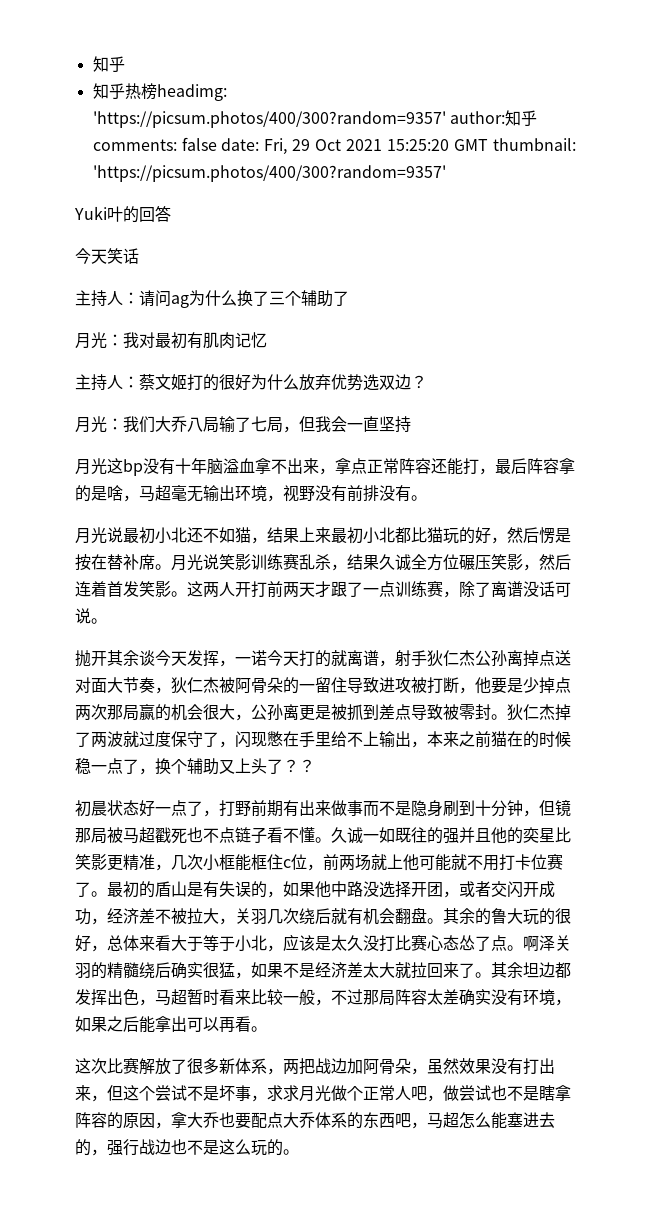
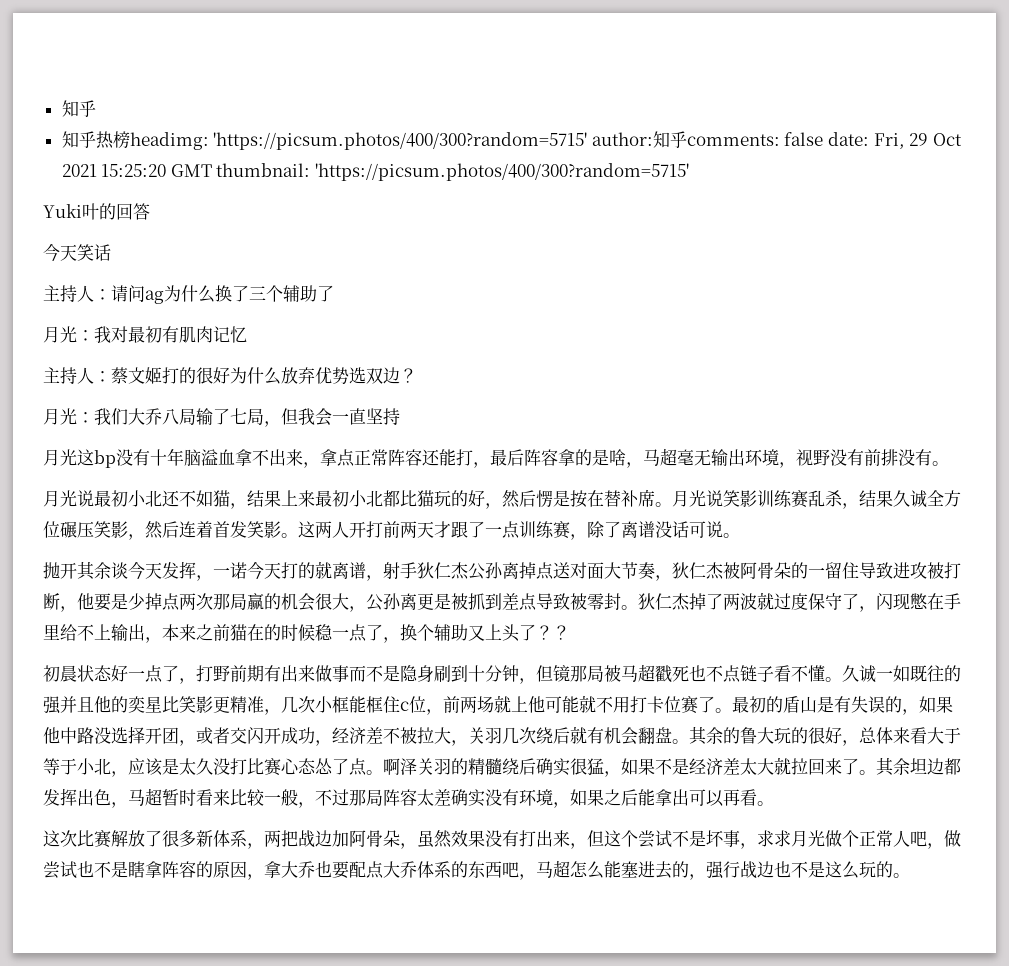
- 知乎热榜headimg: 'https://picsum.photos/400/300?random=9357' author:知乎comments: false date: Fri, 29 Oct 2021 15:25:20 GMT thumbnail: 'https://picsum.photos/400/300?random=9357'
+ 知乎热榜headimg: 'https://picsum.photos/400/300?random=5715' author:知乎comments: false date: Fri, 29 Oct 2021 15:25:20 GMT thumbnail: 'https://picsum.photos/400/300?random=5715'

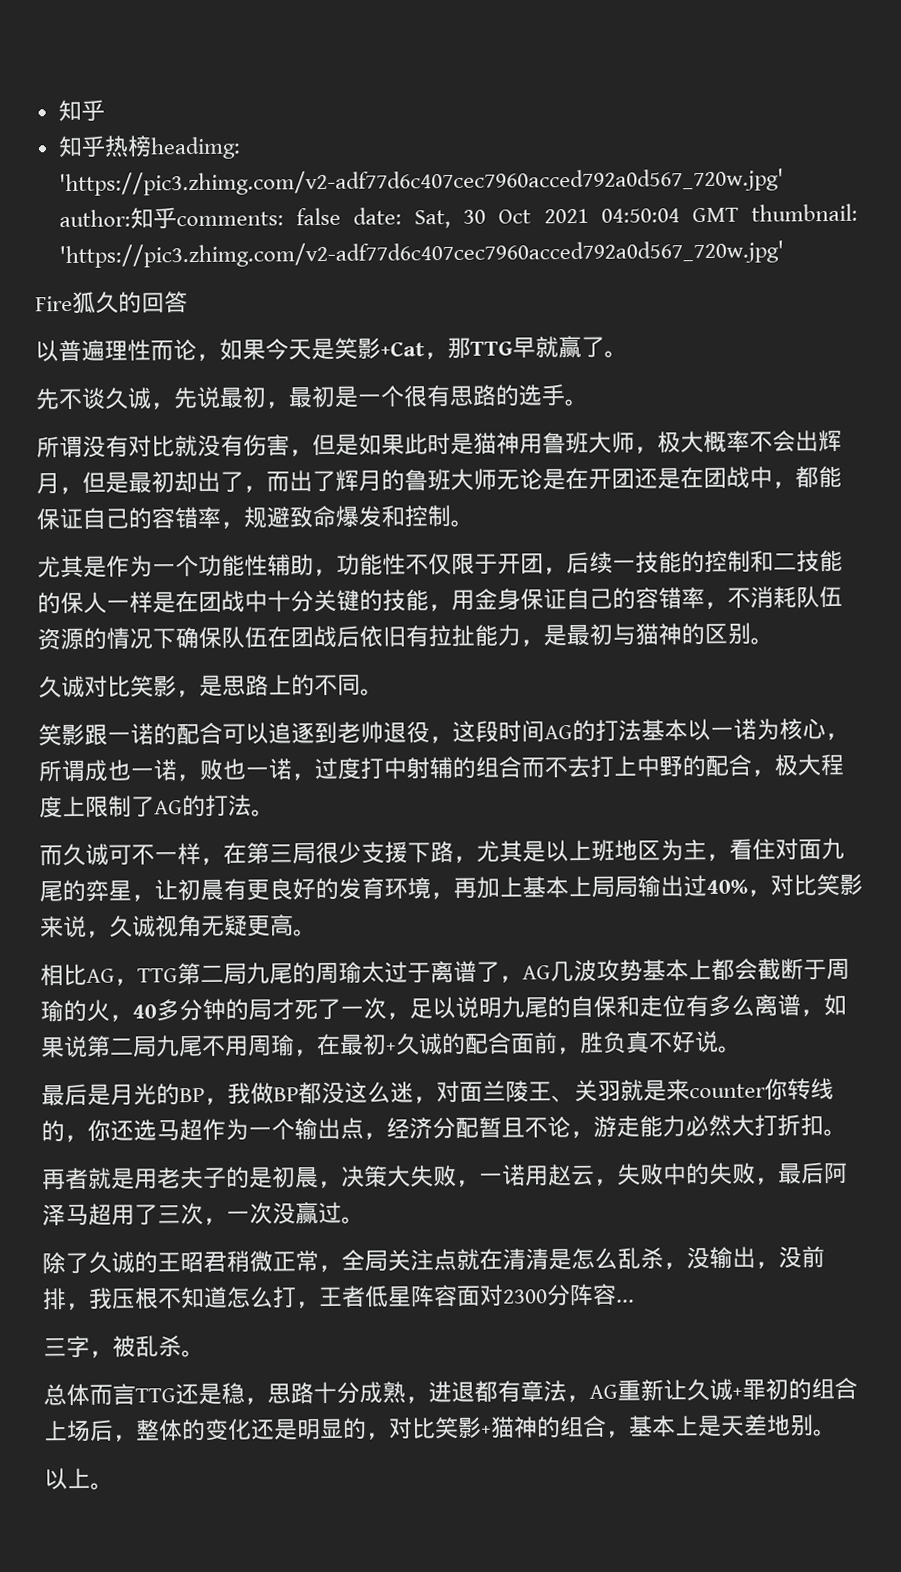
- 知乎热榜headimg: 'https://picsum.photos/400/300?random=5715' author:知乎comments: false date: Fri, 29 Oct 2021 15:25:20 GMT thumbnail: 'https://picsum.photos/400/300?random=5715'
- Yuki叶的回答
+ 知乎热榜headimg: 'https://pic3.zhimg.com/v2-adf77d6c407cec7960acced792a0d567_720w.jpg' author:知乎comments: false date: Sat, 30 Oct 2021 04:50:04 GMT thumbnail: 'https://pic3.zhimg.com/v2-adf77d6c407cec7960acced792a0d567_720w.jpg'
+ Fire狐久的回答
- 今天笑话
- 主持人：请问ag为什么换了三个辅助了
- 月光：我对最初有肌肉记忆
- 主持人：蔡文姬打的很好为什么放弃优势选双边？
- 月光：我们大乔八局输了七局，但我会一直坚持
- 月光这bp没有十年脑溢血拿不出来，拿点正常阵容还能打，最后阵容拿的是啥，马超毫无输出环境，视野没有前排没有。
- 月光说最初小北还不如猫，结果上来最初小北都比猫玩的好，然后愣是按在替补席。月光说笑影训练赛乱杀，结果久诚全方位碾压笑影，然后连着首发笑影。这两人开打前两天才跟了一点训练赛，除了离谱没话可说。
- 抛开其余谈今天发挥，一诺今天打的就离谱，射手狄仁杰公孙离掉点送对面大节奏，狄仁杰被阿骨朵的一留住导致进攻被打断，他要是少掉点两次那局赢的机会很大，公孙离更是被抓到差点导致被零封。狄仁杰掉了两波就过度保守了，闪现憋在手里给不上输出，本来之前猫在的时候稳一点了，换个辅助又上头了？？
- 初晨状态好一点了，打野前期有出来做事而不是隐身刷到十分钟，但镜那局被马超戳死也不点链子看不懂。久诚一如既往的强并且他的奕星比笑影更精准，几次小框能框住c位，前两场就上他可能就不用打卡位赛了。最初的盾山是有失误的，如果他中路没选择开团，或者交闪开成功，经济差不被拉大，关羽几次绕后就有机会翻盘。其余的鲁大玩的很好，总体来看大于等于小北，应该是太久没打比赛心态怂了点。啊泽关羽的精髓绕后确实很猛，如果不是经济差太大就拉回来了。其余坦边都发挥出色，马超暂时看来比较一般，不过那局阵容太差确实没有环境，如果之后能拿出可以再看。
- 这次比赛解放了很多新体系，两把战边加阿骨朵，虽然效果没有打出来，但这个尝试不是坏事，求求月光做个正常人吧，做尝试也不是瞎拿阵容的原因，拿大乔也要配点大乔体系的东西吧，马超怎么能塞进去的，强行战边也不是这么玩的。
+ 以普遍理性而论，如果今天是笑影+Cat，那TTG早就赢了。
+ 先不谈久诚，先说最初，最初是一个很有思路的选手。
+ 所谓没有对比就没有伤害，但是如果此时是猫神用鲁班大师，极大概率不会出辉月，但是最初却出了，而出了辉月的鲁班大师无论是在开团还是在团战中，都能保证自己的容错率，规避致命爆发和控制。
+ 尤其是作为一个功能性辅助，功能性不仅限于开团，后续一技能的控制和二技能的保人一样是在团战中十分关键的技能，用金身保证自己的容错率，不消耗队伍资源的情况下确保队伍在团战后依旧有拉扯能力，是最初与猫神的区别。
+ 久诚对比笑影，是思路上的不同。
+ 笑影跟一诺的配合可以追逐到老帅退役，这段时间AG的打法基本以一诺为核心，所谓成也一诺，败也一诺，过度打中射辅的组合而不去打上中野的配合，极大程度上限制了AG的打法。
+ 而久诚可不一样，在第三局很少支援下路，尤其是以上班地区为主，看住对面九尾的弈星，让初晨有更良好的发育环境，再加上基本上局局输出过40%，对比笑影来说，久诚视角无疑更高。
+ 相比AG，TTG第二局九尾的周瑜太过于离谱了，AG几波攻势基本上都会截断于周瑜的火，40多分钟的局才死了一次，足以说明九尾的自保和走位有多么离谱，如果说第二局九尾不用周瑜，在最初+久诚的配合面前，胜负真不好说。
+ 最后是月光的BP，我做BP都没这么迷，对面兰陵王、关羽就是来counter你转线的，你还选马超作为一个输出点，经济分配暂且不论，游走能力必然大打折扣。
+ 再者就是用老夫子的是初晨，决策大失败，一诺用赵云，失败中的失败，最后阿泽马超用了三次，一次没赢过。
+ 除了久诚的王昭君稍微正常，全局关注点就在清清是怎么乱杀，没输出，没前排，我压根不知道怎么打，王者低星阵容面对2300分阵容...
+ 三字，被乱杀。
+ 总体而言TTG还是稳，思路十分成熟，进退都有章法，AG重新让久诚+罪初的组合上场后，整体的变化还是明显的，对比笑影+猫神的组合，基本上是天差地别。
+ 以上。

